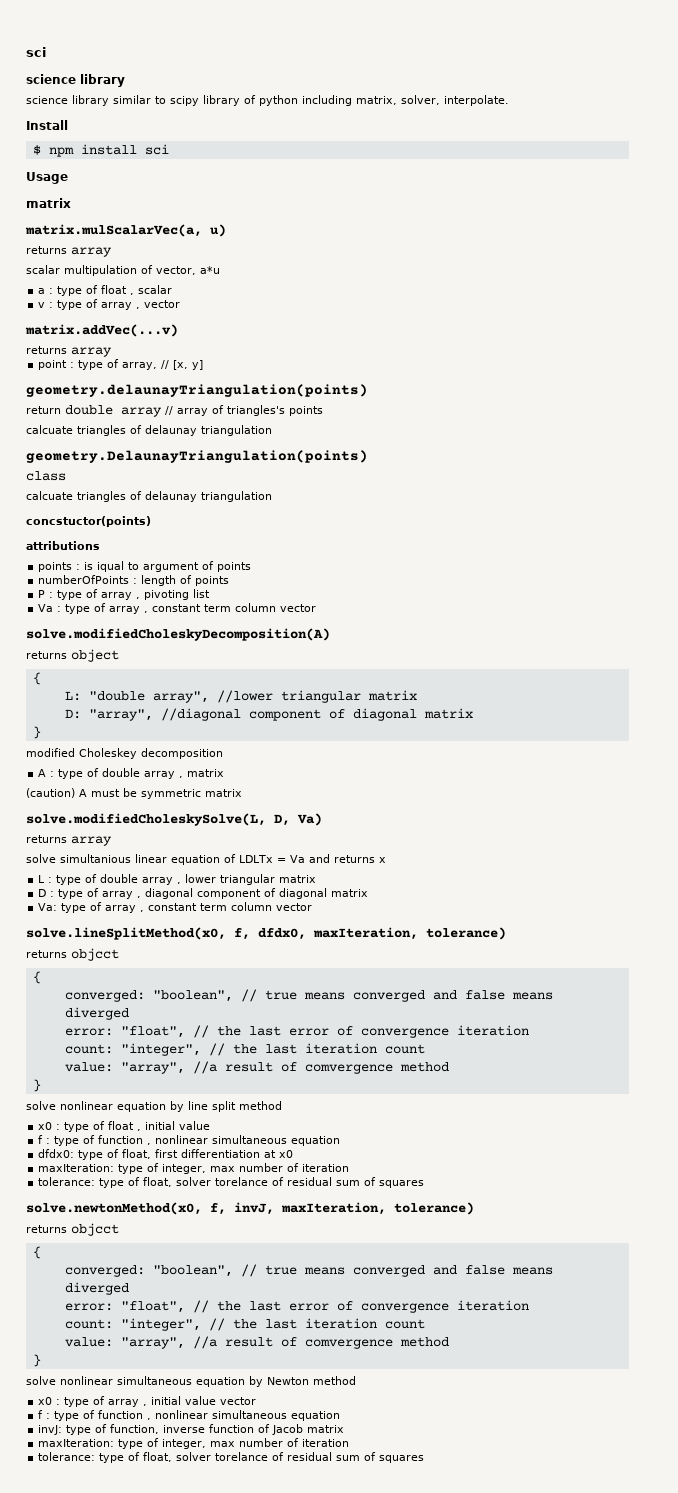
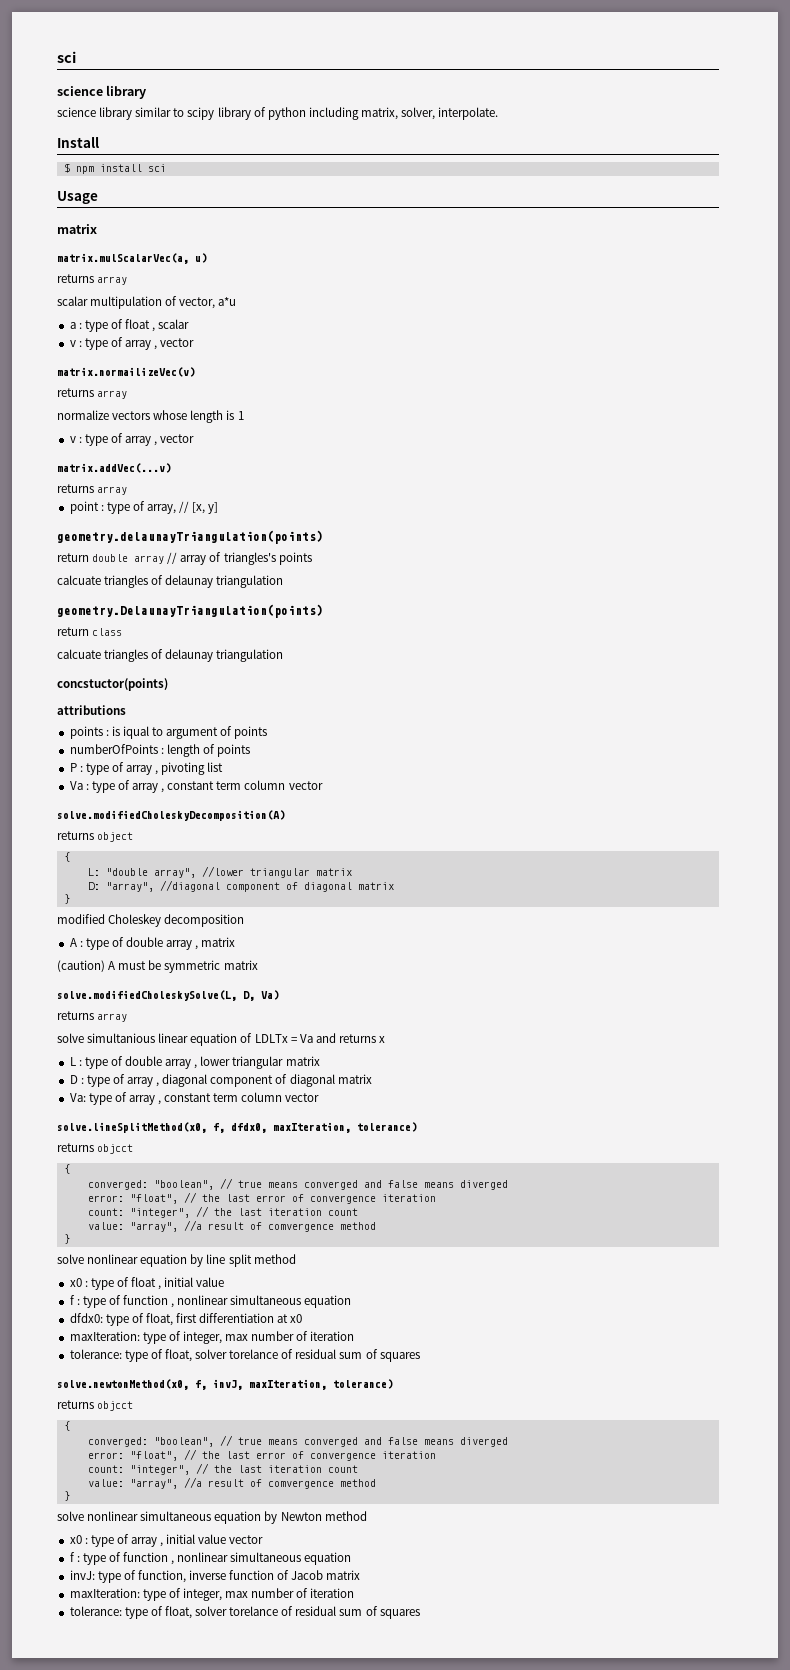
+ matrix.normailizeVec(v)
+ returns array
+ normalize vectors whose length is 1
+ v : type of array , vector
- class
+ return class

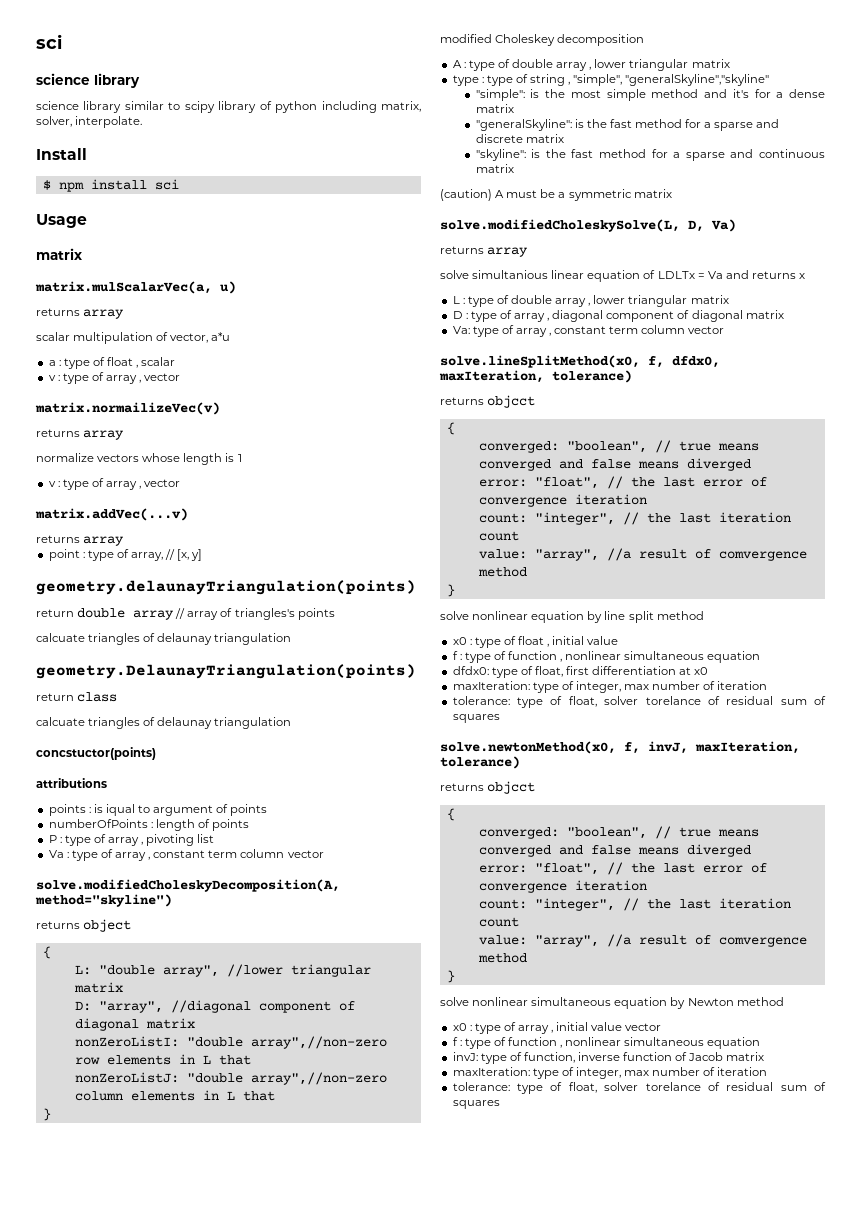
- solve.modifiedCholeskyDecomposition(A)
+ solve.modifiedCholeskyDecomposition(A, method="skyline")
+ nonZeroListI: "double array",//non-zero row elements in L that
+ nonZeroListJ: "double array",//non-zero column elements in L that
- A : type of double array , matrix
+ A : type of double array , lower triangular matrix
+ type : type of string , "simple", "generalSkyline","skyline"
+ "simple": is the most simple method and it's for a dense matrix
+ "generalSkyline": is the fast method for a sparse and discrete matrix
+ "skyline": is the fast method for a sparse and continuous matrix
- (caution) A must be symmetric matrix
+ (caution) A must be a symmetric matrix

